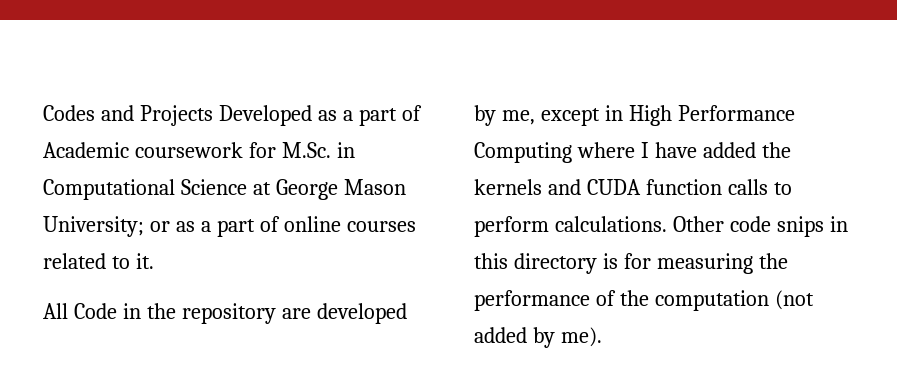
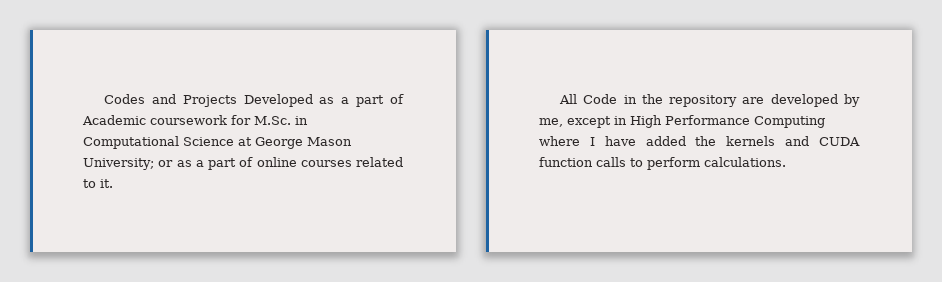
- Other code snips in this directory is for measuring the performance of the computation (not added by me).

